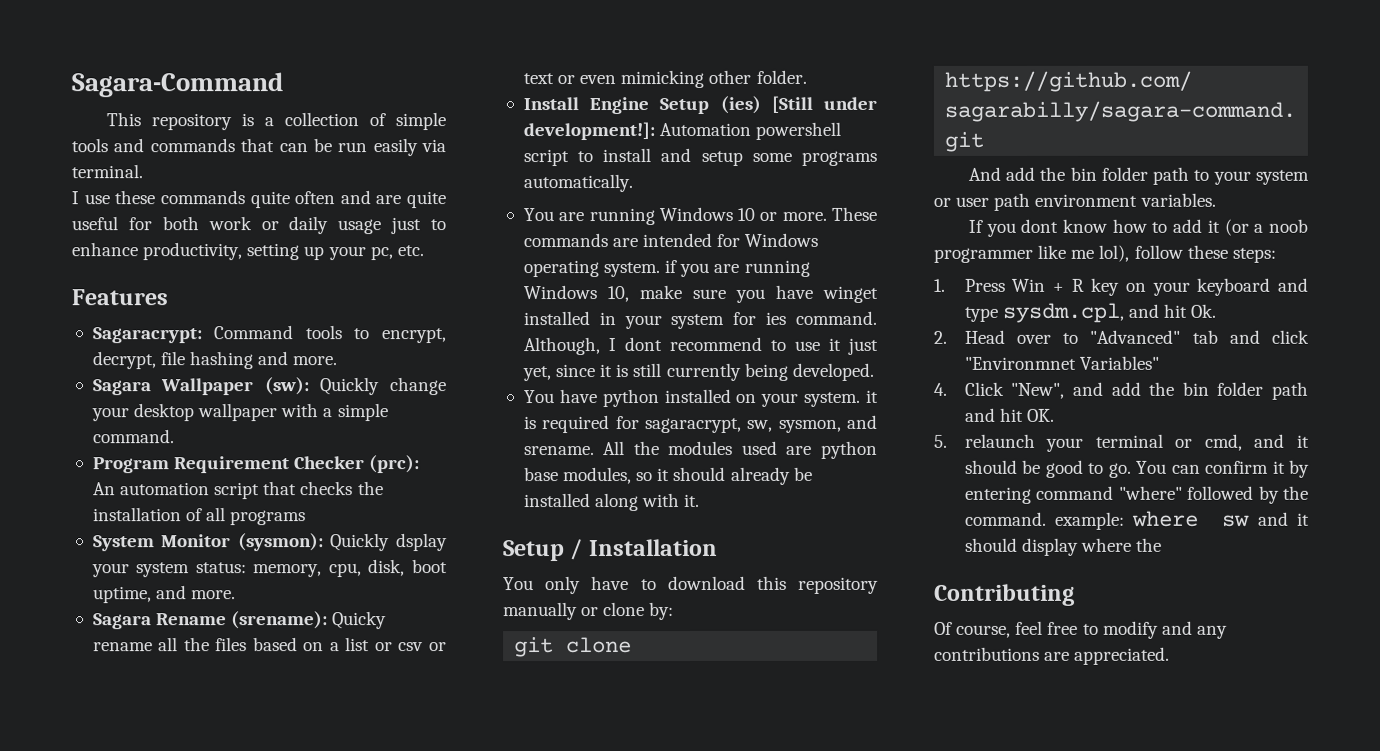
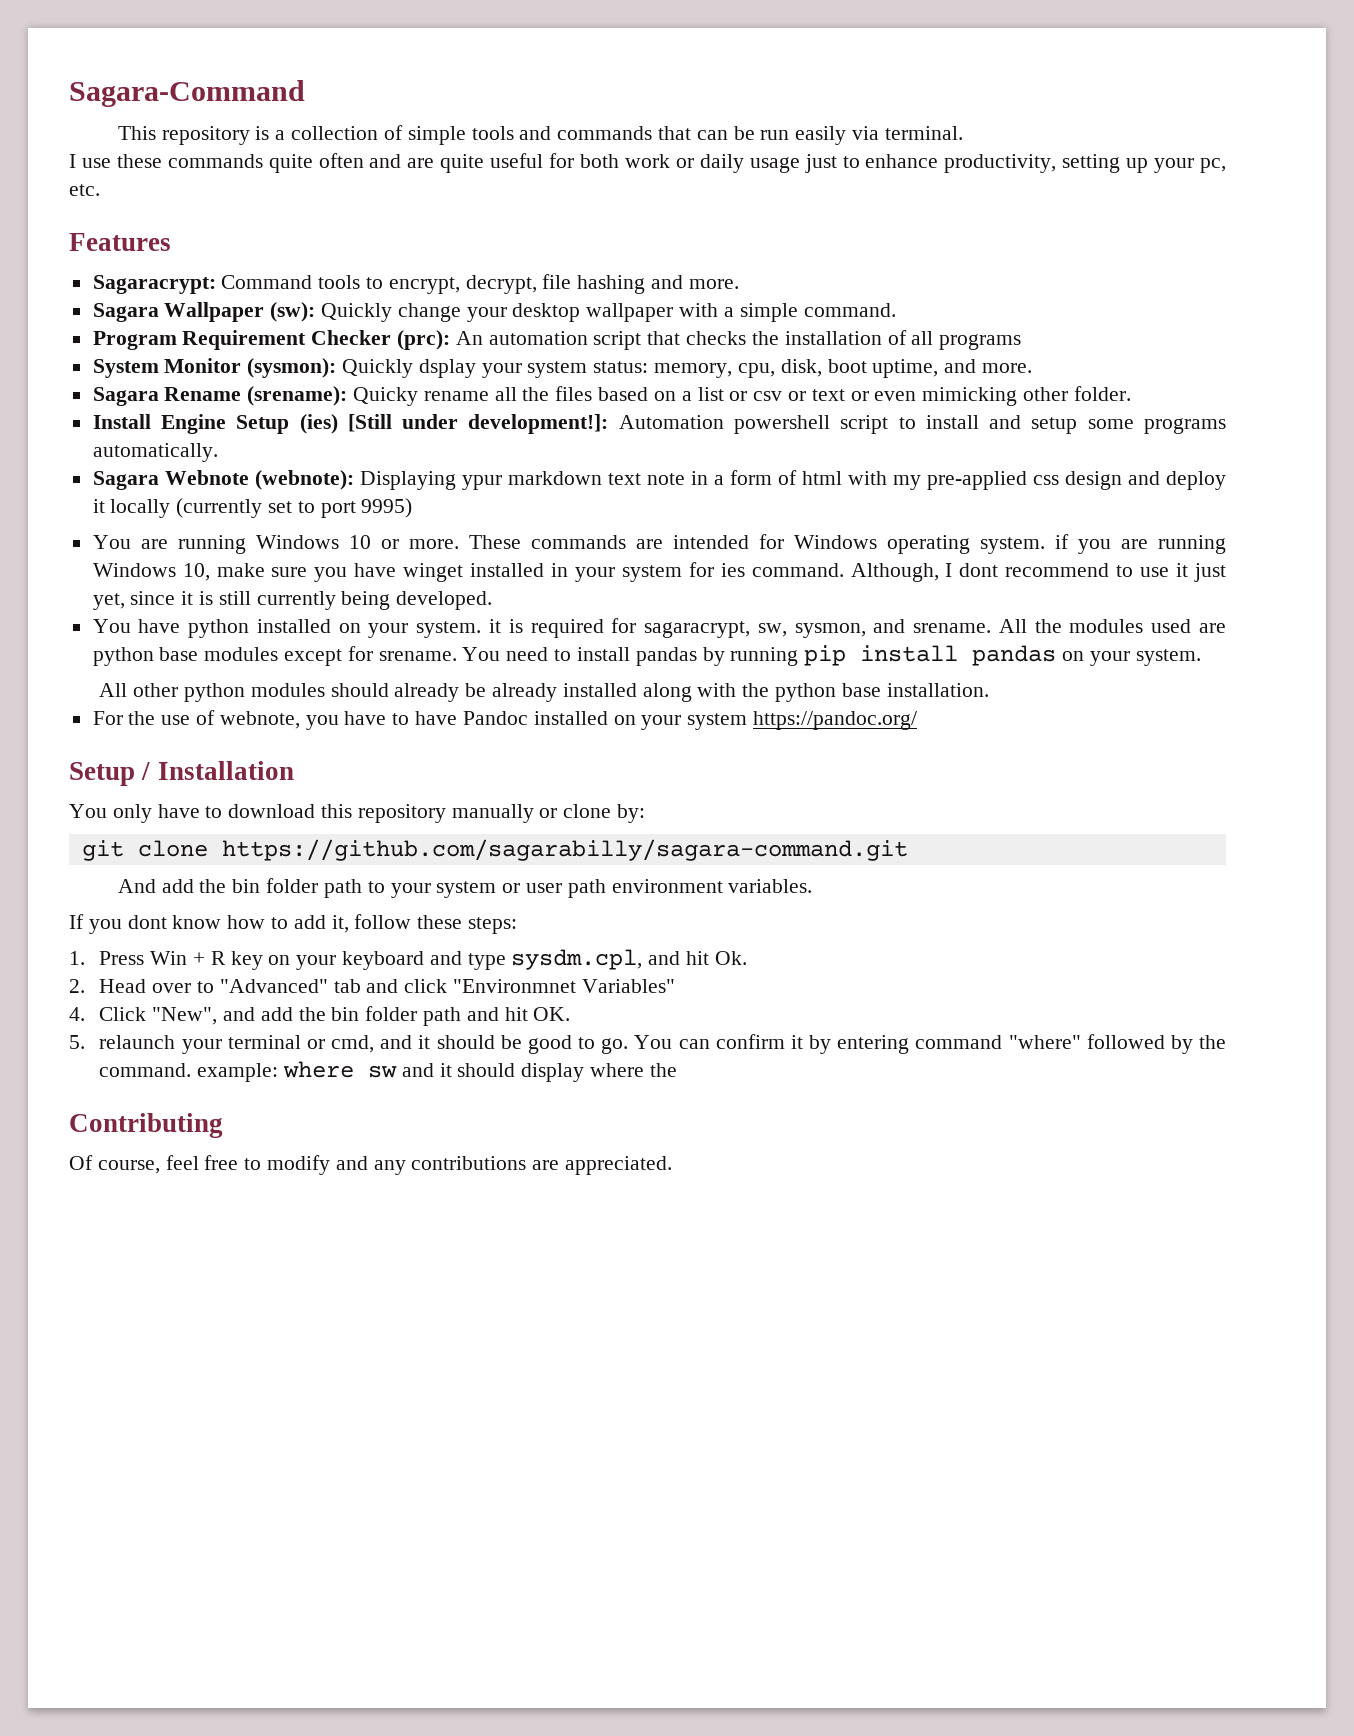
+ Sagara Webnote (webnote): Displaying ypur markdown text note in a form of html with my pre-applied css design and deploy it locally (currently set to port 9995)
- All the modules used are python base modules, so it should already be installed along with it.
+ All the modules used are python base modules except for srename. You need to install pandas by running pip install pandas on your system.
+ All other python modules should already be already installed along with the python base installation.
+ For the use of webnote, you have to have Pandoc installed on your system https://pandoc.org/
- If you dont know how to add it (or a noob programmer like me lol), follow these steps:
+ If you dont know how to add it, follow these steps:

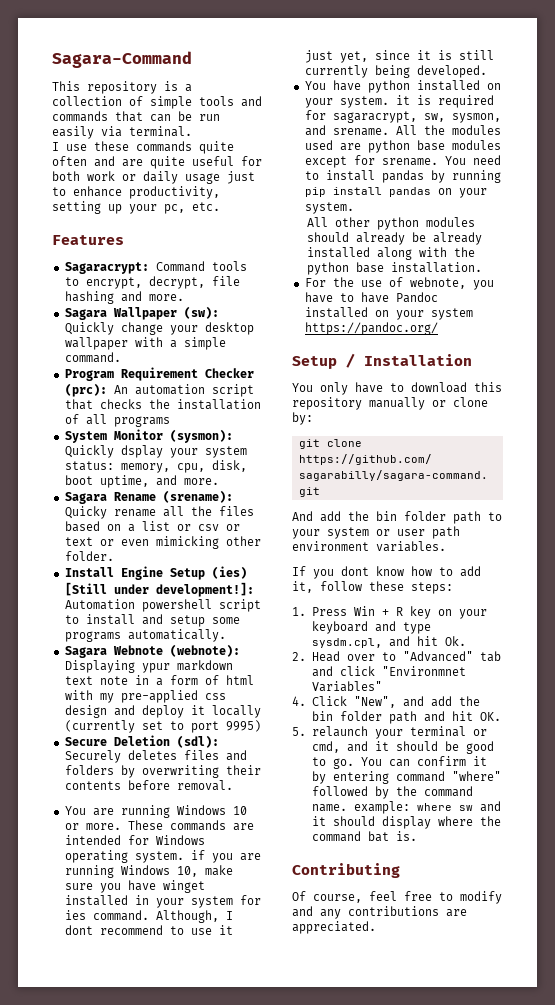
+ Secure Deletion (sdl): Securely deletes files and folders by overwriting their contents before removal.
- You can confirm it by entering command "where" followed by the command. example: where sw and it should display where the
+ You can confirm it by entering command "where" followed by the command name. example: where sw and it should display where the command bat is.

